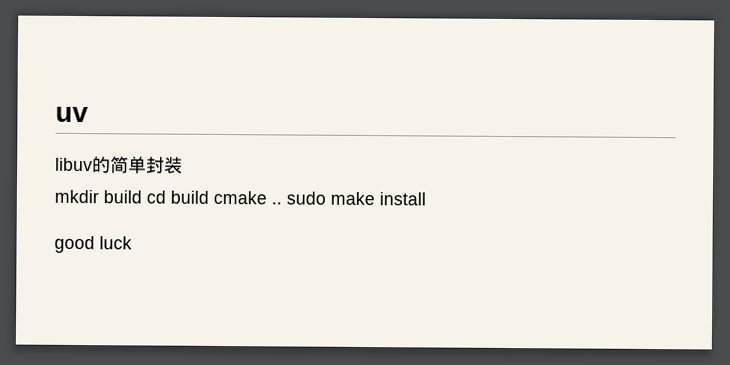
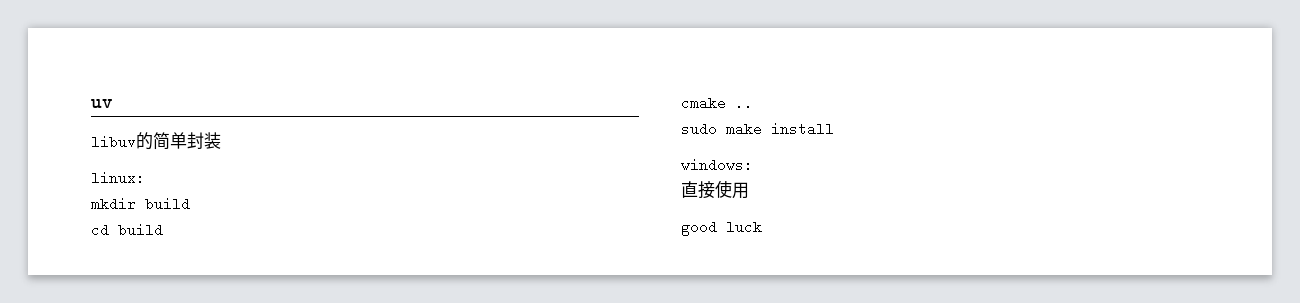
+ linux:
- mkdir build cd build cmake .. sudo make install
+ mkdir build
+ cd build
+ cmake ..
+ sudo make install
+ windows:
+ 直接使用

